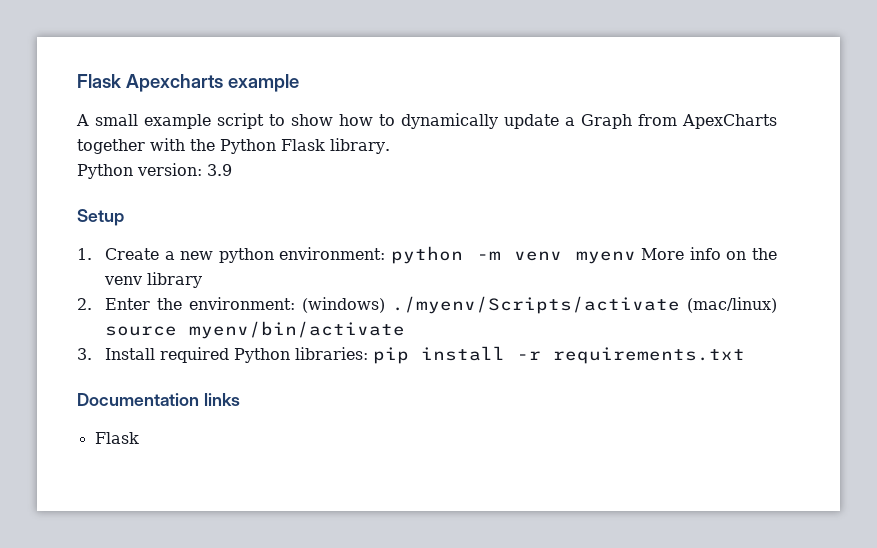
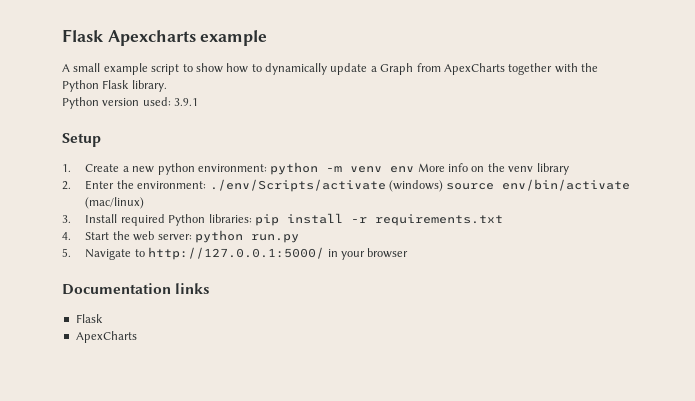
- Python version: 3.9
+ Python version used: 3.9.1
- 1. Create a new python environment: python -m venv myenv More info on the venv library
+ 1. Create a new python environment: python -m venv env More info on the venv library
- 2. Enter the environment: (windows) ./myenv/Scripts/activate (mac/linux) source myenv/bin/activate
+ 2. Enter the environment: ./env/Scripts/activate (windows) source env/bin/activate (mac/linux)
+ 4. Start the web server: python run.py
+ 5. Navigate to http://127.0.0.1:5000/ in your browser
  Documentation links
  Flask
+ ApexCharts

